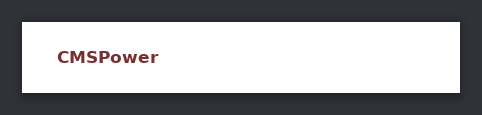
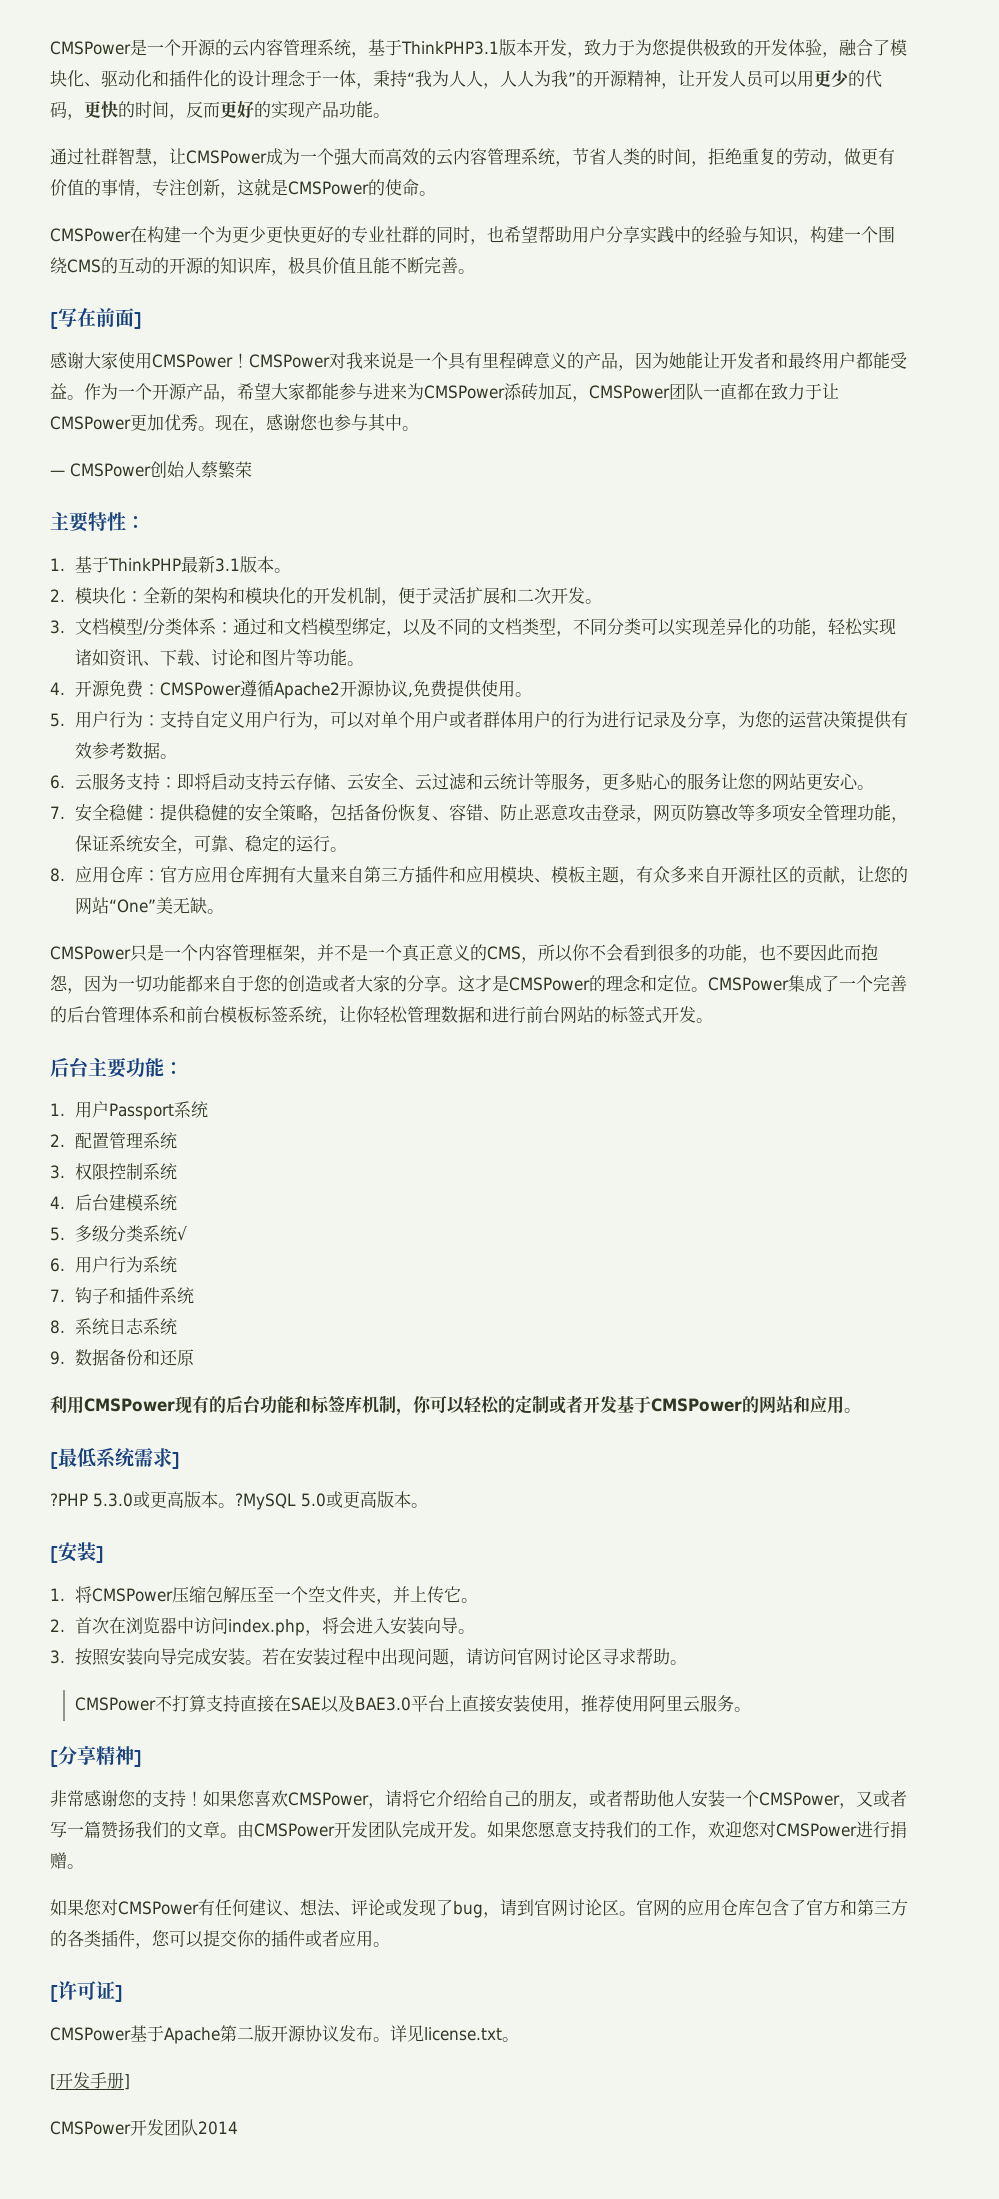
- CMSPower
+ CMSPower是一个开源的云内容管理系统，基于ThinkPHP3.1版本开发，致力于为您提供极致的开发体验，融合了模块化、驱动化和插件化的设计理念于一体，秉持“我为人人，人人为我”的开源精神，让开发人员可以用更少的代码，更快的时间，反而更好的实现产品功能。
+ 通过社群智慧，让CMSPower成为一个强大而高效的云内容管理系统，节省人类的时间，拒绝重复的劳动，做更有价值的事情，专注创新，这就是CMSPower的使命。
+ CMSPower在构建一个为更少更快更好的专业社群的同时，也希望帮助用户分享实践中的经验与知识，构建一个围绕CMS的互动的开源的知识库，极具价值且能不断完善。
+ [写在前面]
+ 感谢大家使用CMSPower！CMSPower对我来说是一个具有里程碑意义的产品，因为她能让开发者和最终用户都能受益。作为一个开源产品，希望大家都能参与进来为CMSPower添砖加瓦，CMSPower团队一直都在致力于让CMSPower更加优秀。现在，感谢您也参与其中。
+ — CMSPower创始人蔡繁荣
+ 主要特性：
+ 1.基于ThinkPHP最新3.1版本。
+ 2.模块化：全新的架构和模块化的开发机制，便于灵活扩展和二次开发。
+ 3.文档模型/分类体系：通过和文档模型绑定，以及不同的文档类型，不同分类可以实现差异化的功能，轻松实现诸如资讯、下载、讨论和图片等功能。
+ 4.开源免费：CMSPower遵循Apache2开源协议,免费提供使用。
+ 5.用户行为：支持自定义用户行为，可以对单个用户或者群体用户的行为进行记录及分享，为您的运营决策提供有效参考数据。
+ 6.云服务支持：即将启动支持云存储、云安全、云过滤和云统计等服务，更多贴心的服务让您的网站更安心。
+ 7.安全稳健：提供稳健的安全策略，包括备份恢复、容错、防止恶意攻击登录，网页防篡改等多项安全管理功能，保证系统安全，可靠、稳定的运行。
+ 8.应用仓库：官方应用仓库拥有大量来自第三方插件和应用模块、模板主题，有众多来自开源社区的贡献，让您的网站“One”美无缺。
+ CMSPower只是一个内容管理框架，并不是一个真正意义的CMS，所以你不会看到很多的功能，也不要因此而抱怨，因为一切功能都来自于您的创造或者大家的分享。这才是CMSPower的理念和定位。CMSPower集成了一个完善的后台管理体系和前台模板标签系统，让你轻松管理数据和进行前台网站的标签式开发。
+ 后台主要功能：
+ 1.用户Passport系统
+ 2.配置管理系统
+ 3.权限控制系统
+ 4.后台建模系统
+ 5.多级分类系统√
+ 6.用户行为系统
+ 7.钩子和插件系统
+ 8.系统日志系统
+ 9.数据备份和还原
+ 利用CMSPower现有的后台功能和标签库机制，你可以轻松的定制或者开发基于CMSPower的网站和应用。
+ [最低系统需求]
+ ?PHP 5.3.0或更高版本。?MySQL 5.0或更高版本。
+ [安装]
+ 1.将CMSPower压缩包解压至一个空文件夹，并上传它。
+ 2.首次在浏览器中访问index.php，将会进入安装向导。
+ 3.按照安装向导完成安装。若在安装过程中出现问题，请访问官网讨论区寻求帮助。
+ CMSPower不打算支持直接在SAE以及BAE3.0平台上直接安装使用，推荐使用阿里云服务。
+ [分享精神]
+ 非常感谢您的支持！如果您喜欢CMSPower，请将它介绍给自己的朋友，或者帮助他人安装一个CMSPower，又或者写一篇赞扬我们的文章。由CMSPower开发团队完成开发。如果您愿意支持我们的工作，欢迎您对CMSPower进行捐赠。
+ 如果您对CMSPower有任何建议、想法、评论或发现了bug，请到官网讨论区。官网的应用仓库包含了官方和第三方的各类插件，您可以提交你的插件或者应用。
+ [许可证]
+ CMSPower基于Apache第二版开源协议发布。详见license.txt。
+ [开发手册]
+ CMSPower开发团队2014

